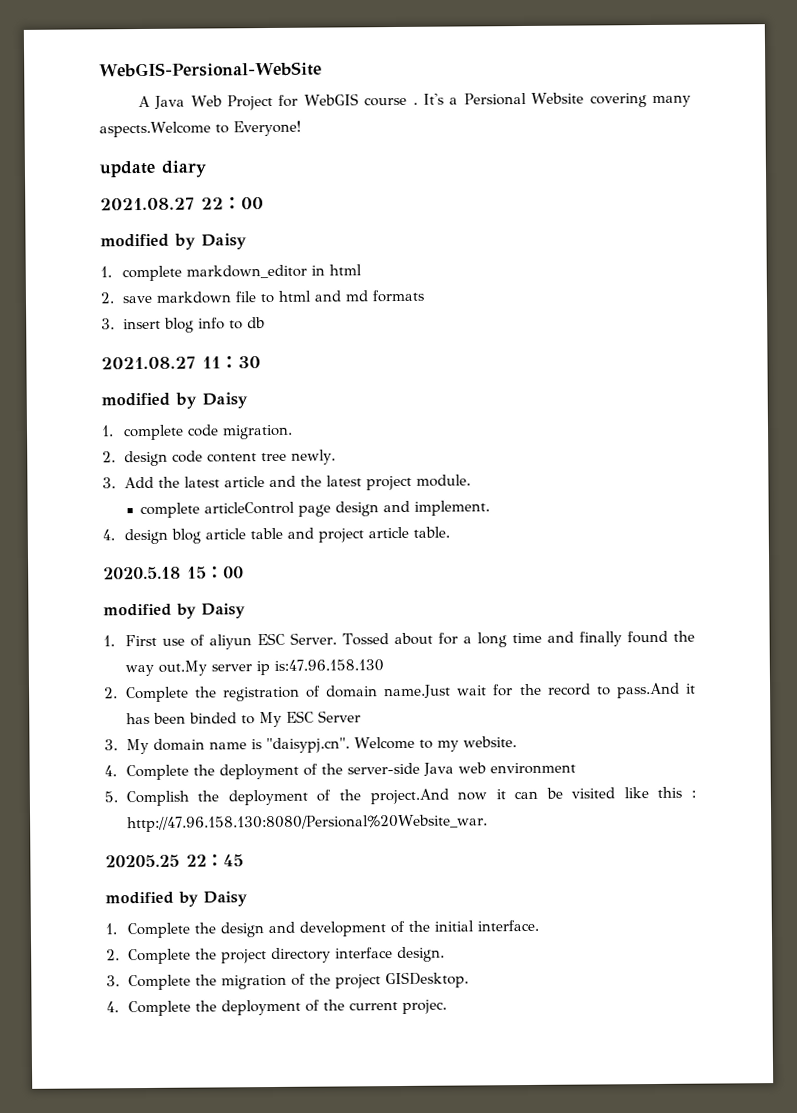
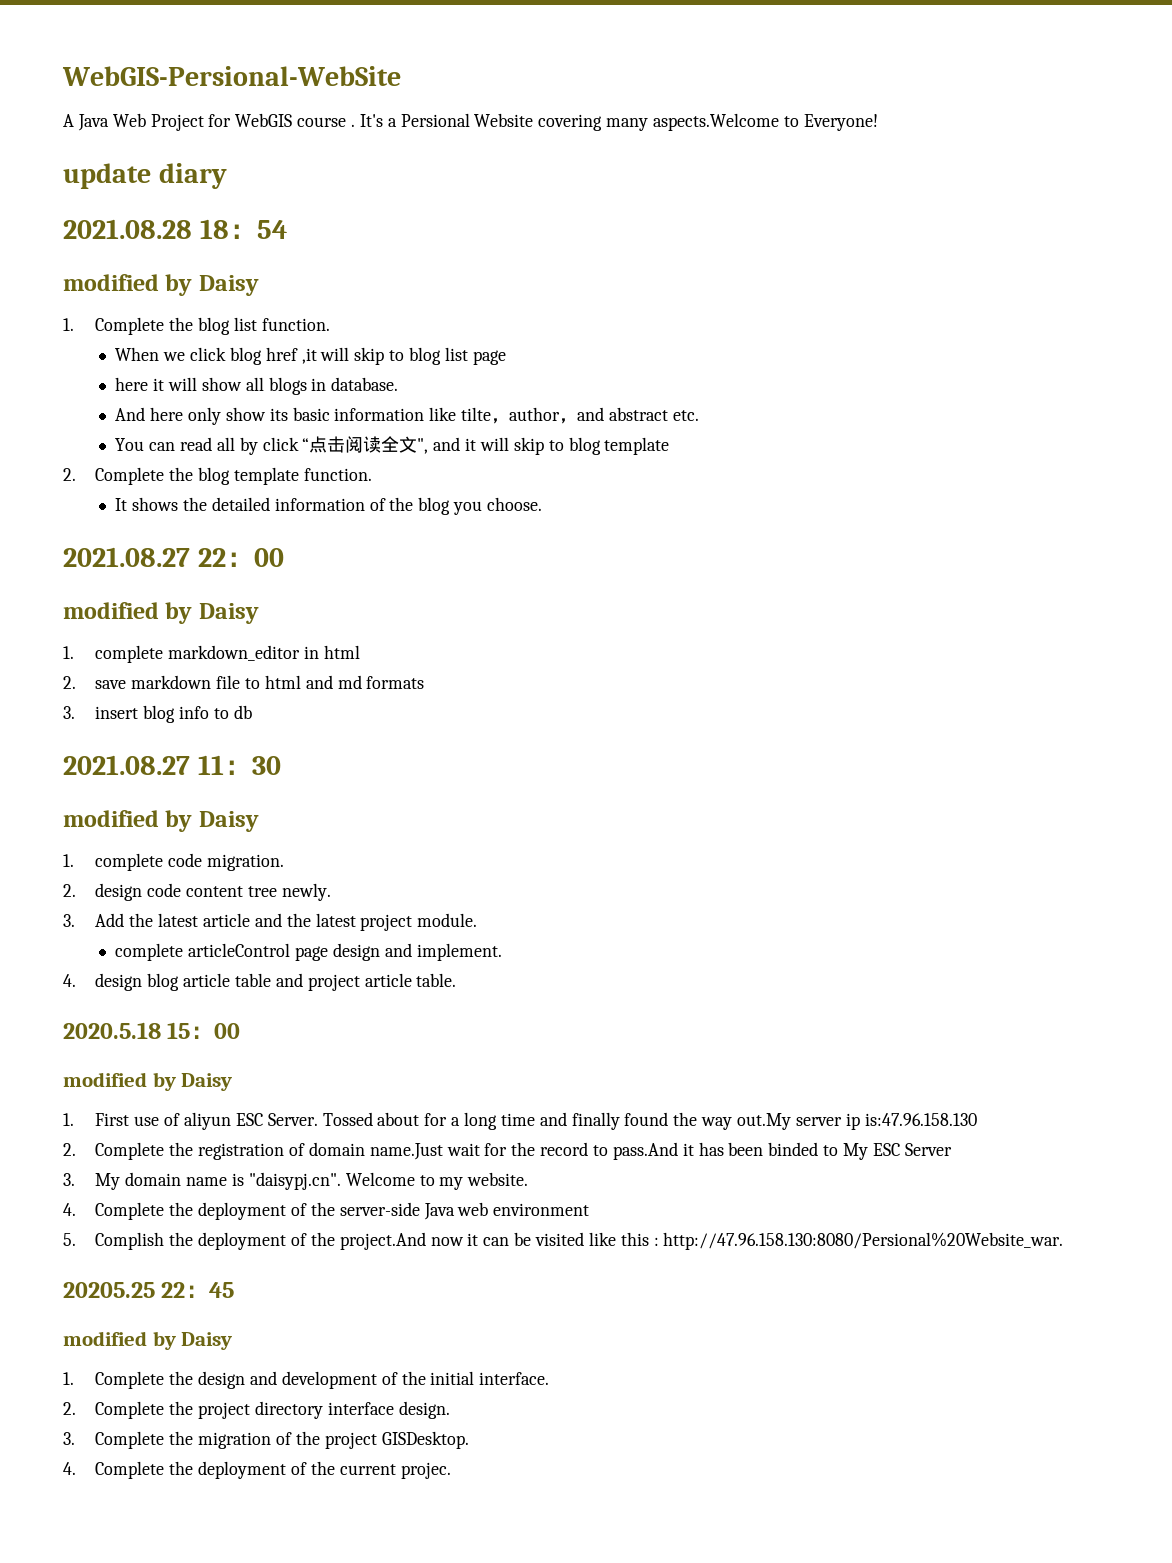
+ 2021.08.28 18：54
+ modified by Daisy
+ 1. Complete the blog list function.
+ When we click blog href ,it will skip to blog list page
+ here it will show all blogs in database.
+ And here only show its basic information like tilte，author，and abstract etc.
+ You can read all by click “点击阅读全文", and it will skip to blog template
+ 2. Complete the blog template function.
+ It shows the detailed information of the blog you choose.

